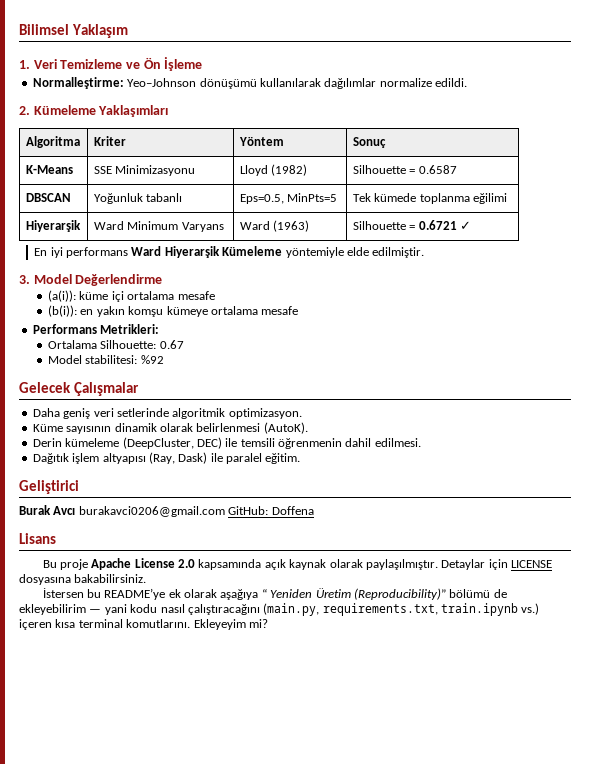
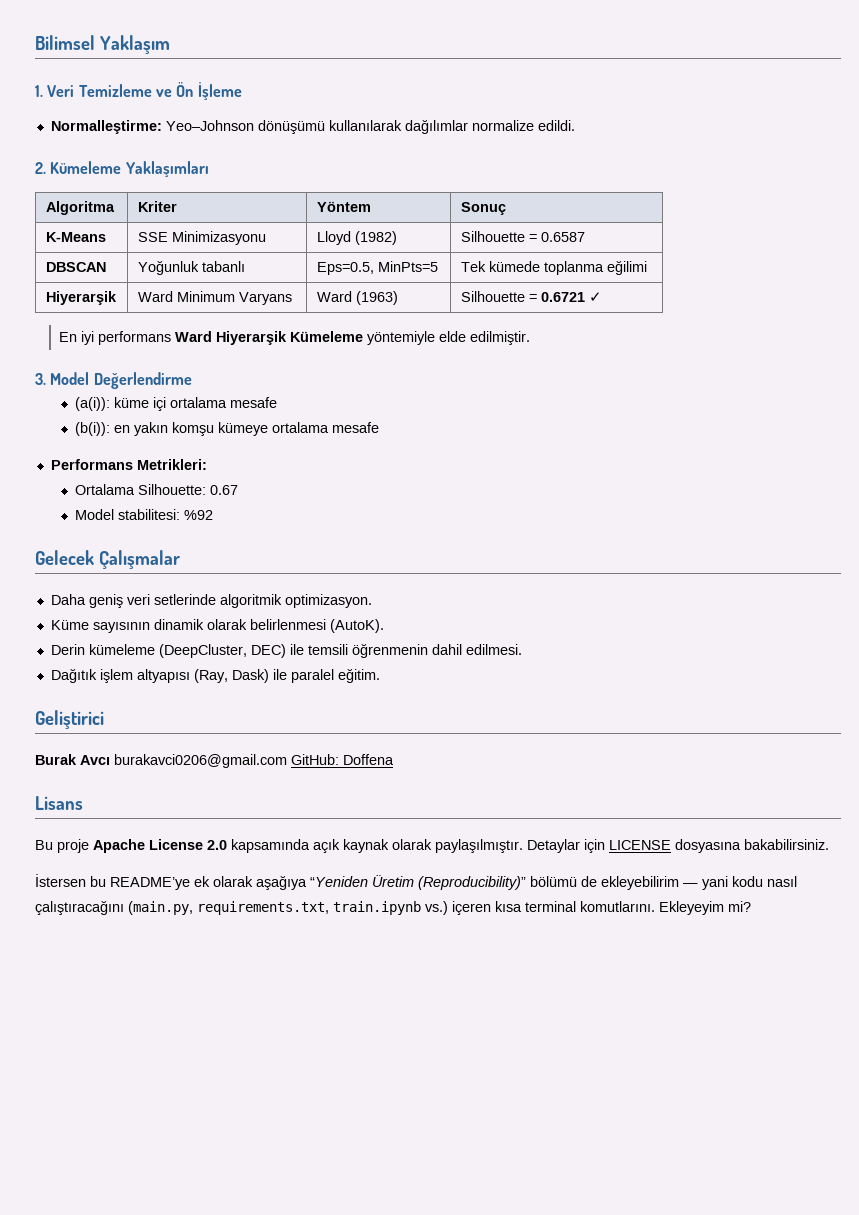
- İstersen bu README’ye ek olarak aşağıya “ Yeniden Üretim (Reproducibility)” bölümü de ekleyebilirim — yani kodu nasıl çalıştıracağını (main.py, requirements.txt, train.ipynb vs.) içeren kısa terminal komutlarını.
+ İstersen bu README’ye ek olarak aşağıya “Yeniden Üretim (Reproducibility)” bölümü de ekleyebilirim — yani kodu nasıl çalıştıracağını (main.py, requirements.txt, train.ipynb vs.) içeren kısa terminal komutlarını.

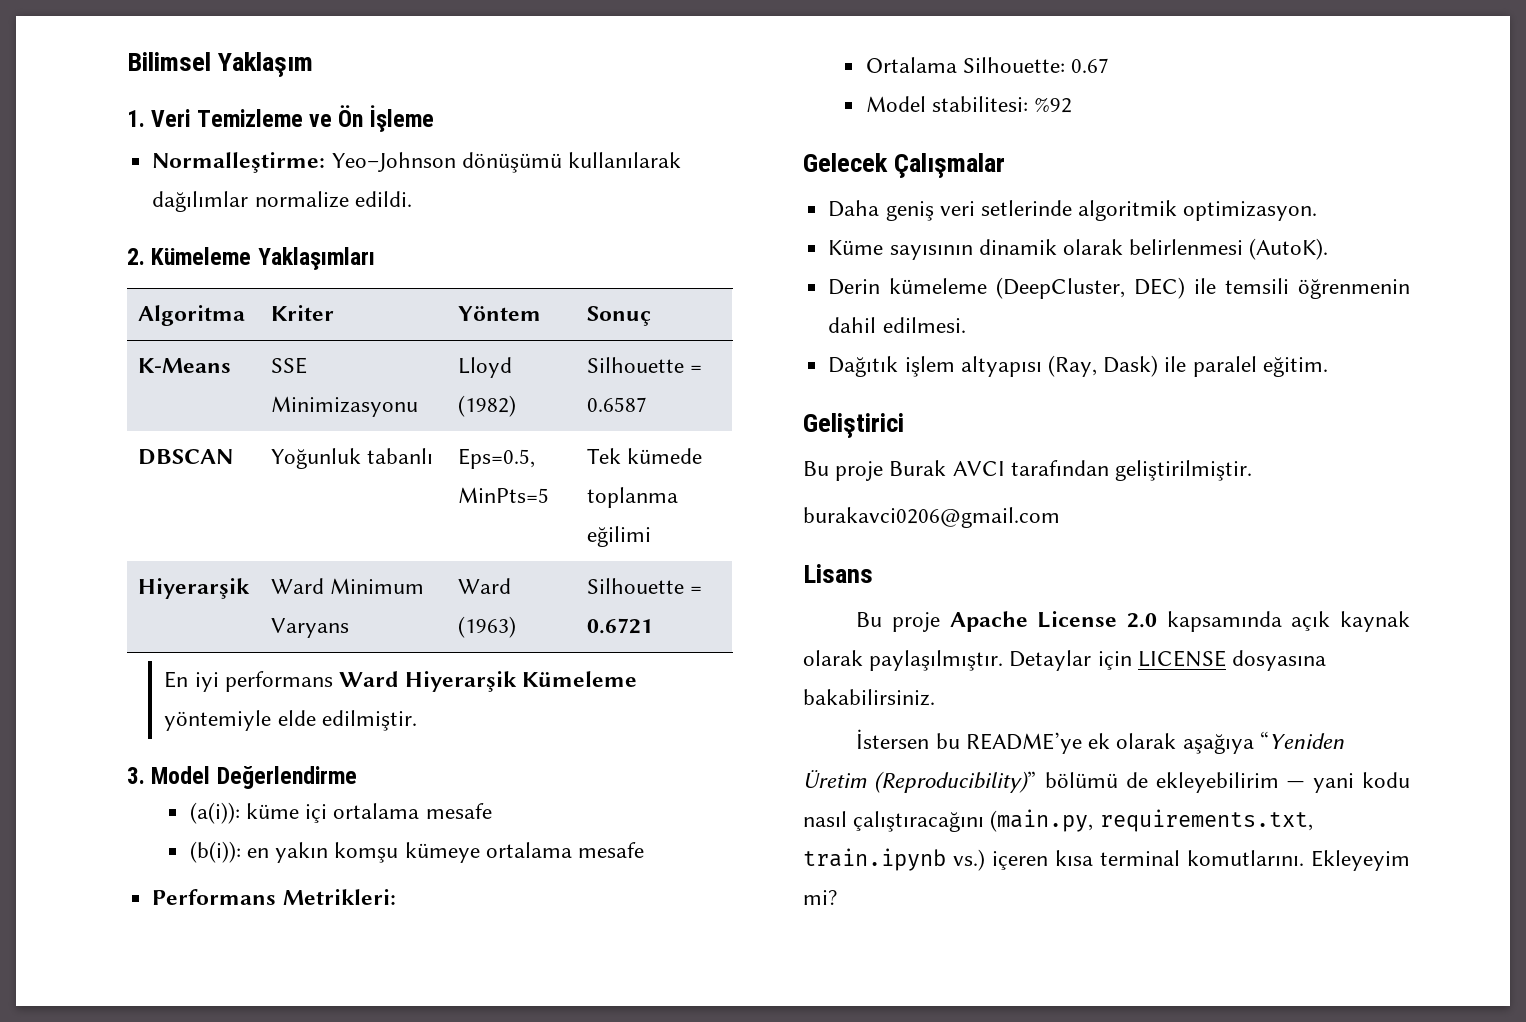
- Hiyerarşik | Ward Minimum Varyans | Ward (1963) | Silhouette = 0.6721 ✓
+ Hiyerarşik | Ward Minimum Varyans | Ward (1963) | Silhouette = 0.6721
- Burak Avcı burakavci0206@gmail.com GitHub: Doffena
+ Bu proje Burak AVCI tarafından geliştirilmiştir.
+ burakavci0206@gmail.com

